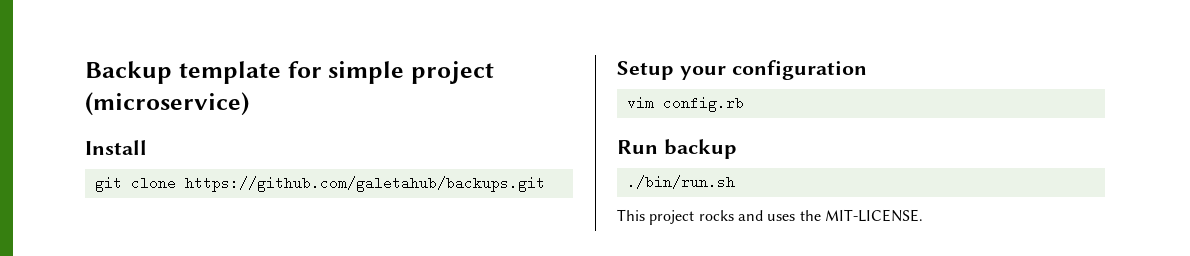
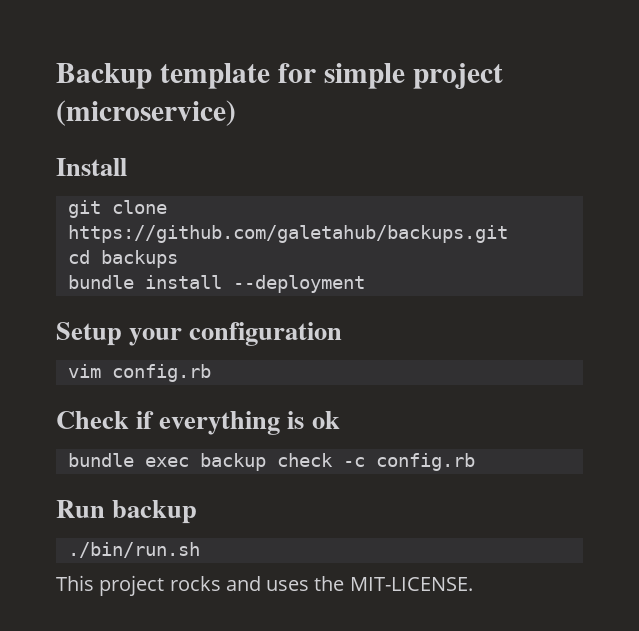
+ cd backups
+ bundle install --deployment
+ Check if everything is ok
+ bundle exec backup check -c config.rb

